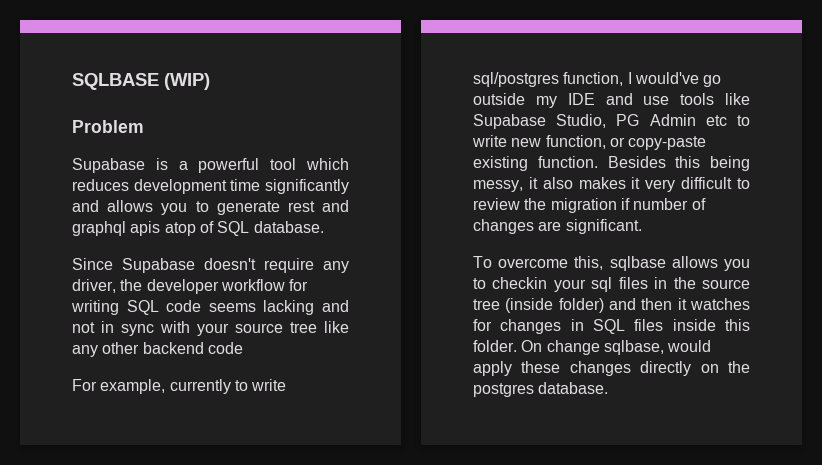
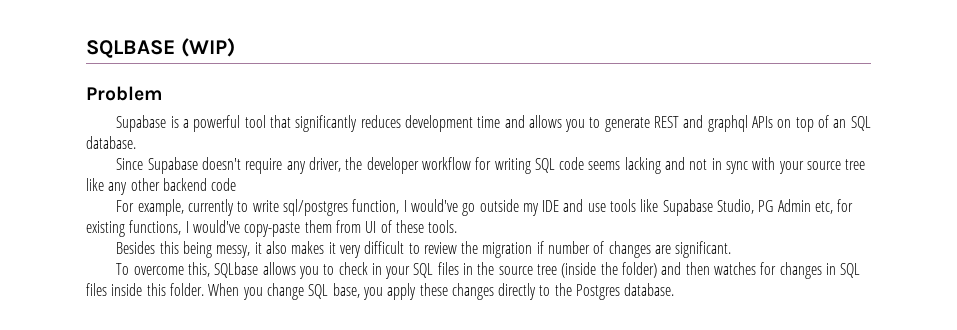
- Supabase is a powerful tool which reduces development time significantly and allows you to generate rest and graphql apis atop of SQL database.
+ Supabase is a powerful tool that significantly reduces development time and allows you to generate REST and graphql APIs on top of an SQL database.
- For example, currently to write sql/postgres function, I would've go outside my IDE and use tools like Supabase Studio, PG Admin etc to write new function, or copy-paste existing function. Besides this being messy, it also makes it very difficult to review the migration if number of changes are significant.
+ For example, currently to write sql/postgres function, I would've go outside my IDE and use tools like Supabase Studio, PG Admin etc, for existing functions, I would've copy-paste them from UI of these tools.
+ Besides this being messy, it also makes it very difficult to review the migration if number of changes are significant.
- To overcome this, sqlbase allows you to checkin your sql files in the source tree (inside folder) and then it watches for changes in SQL files inside this folder.
+ To overcome this, SQLbase allows you to check in your SQL files in the source tree (inside the folder) and then watches for changes in SQL files inside this folder.
- On change sqlbase, would apply these changes directly on the postgres database.
+ When you change SQL base, you apply these changes directly to the Postgres database.

